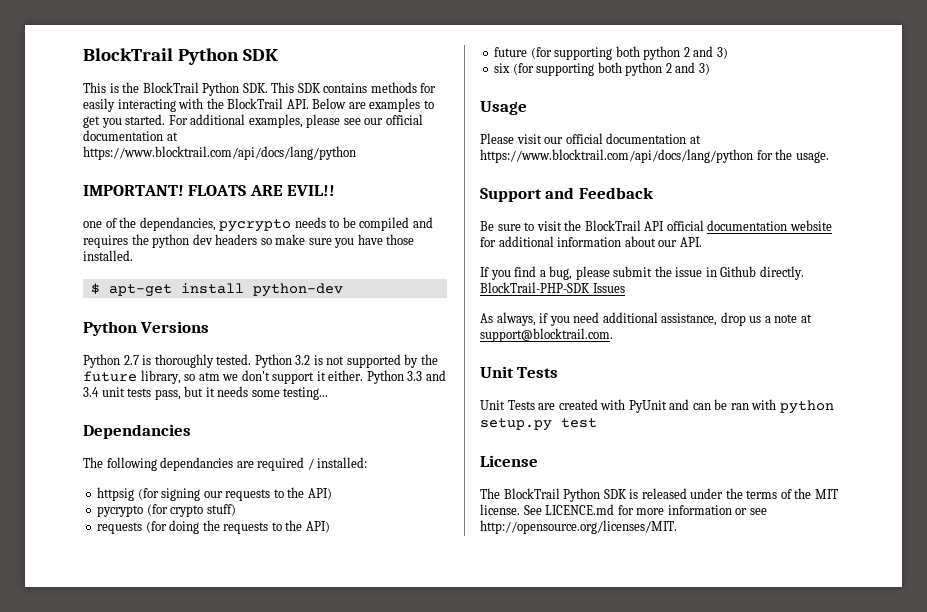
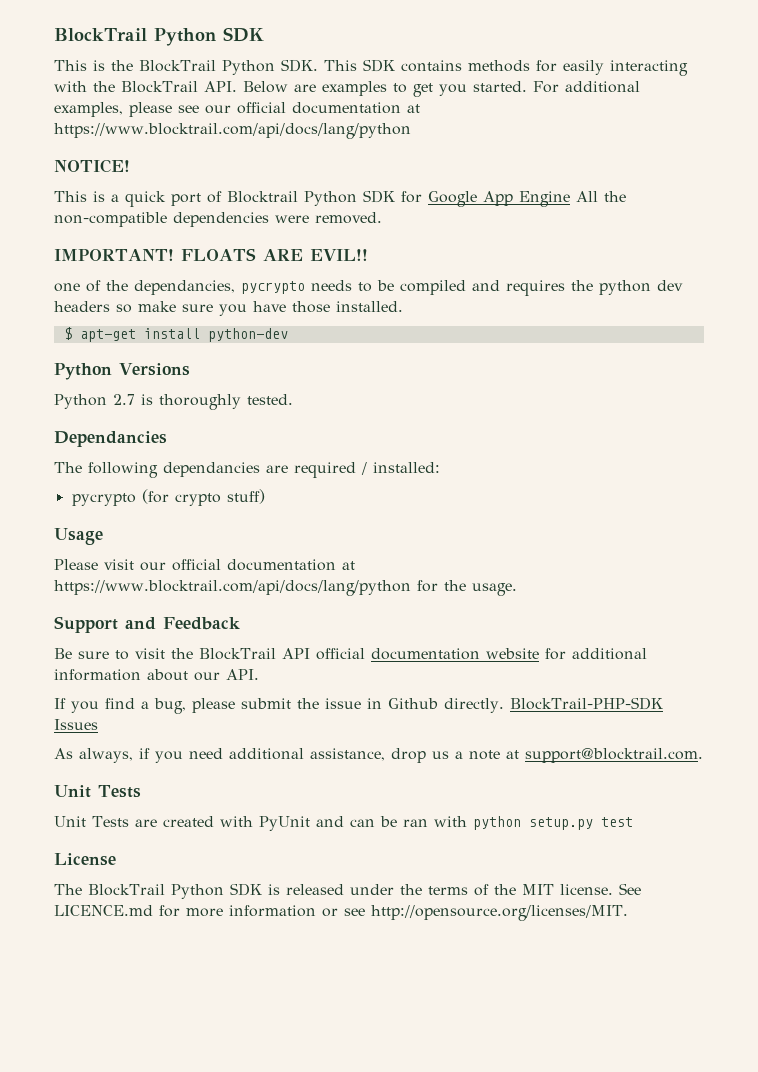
+ NOTICE!
+ This is a quick port of Blocktrail Python SDK for Google App Engine All the non-compatible dependencies were removed.
- Python 3.2 is not supported by the future library, so atm we don't support it either. Python 3.3 and 3.4 unit tests pass, but it needs some testing...
- httpsig (for signing our requests to the API)
  pycrypto (for crypto stuff)
- requests (for doing the requests to the API)
- future (for supporting both python 2 and 3)
- six (for supporting both python 2 and 3)

